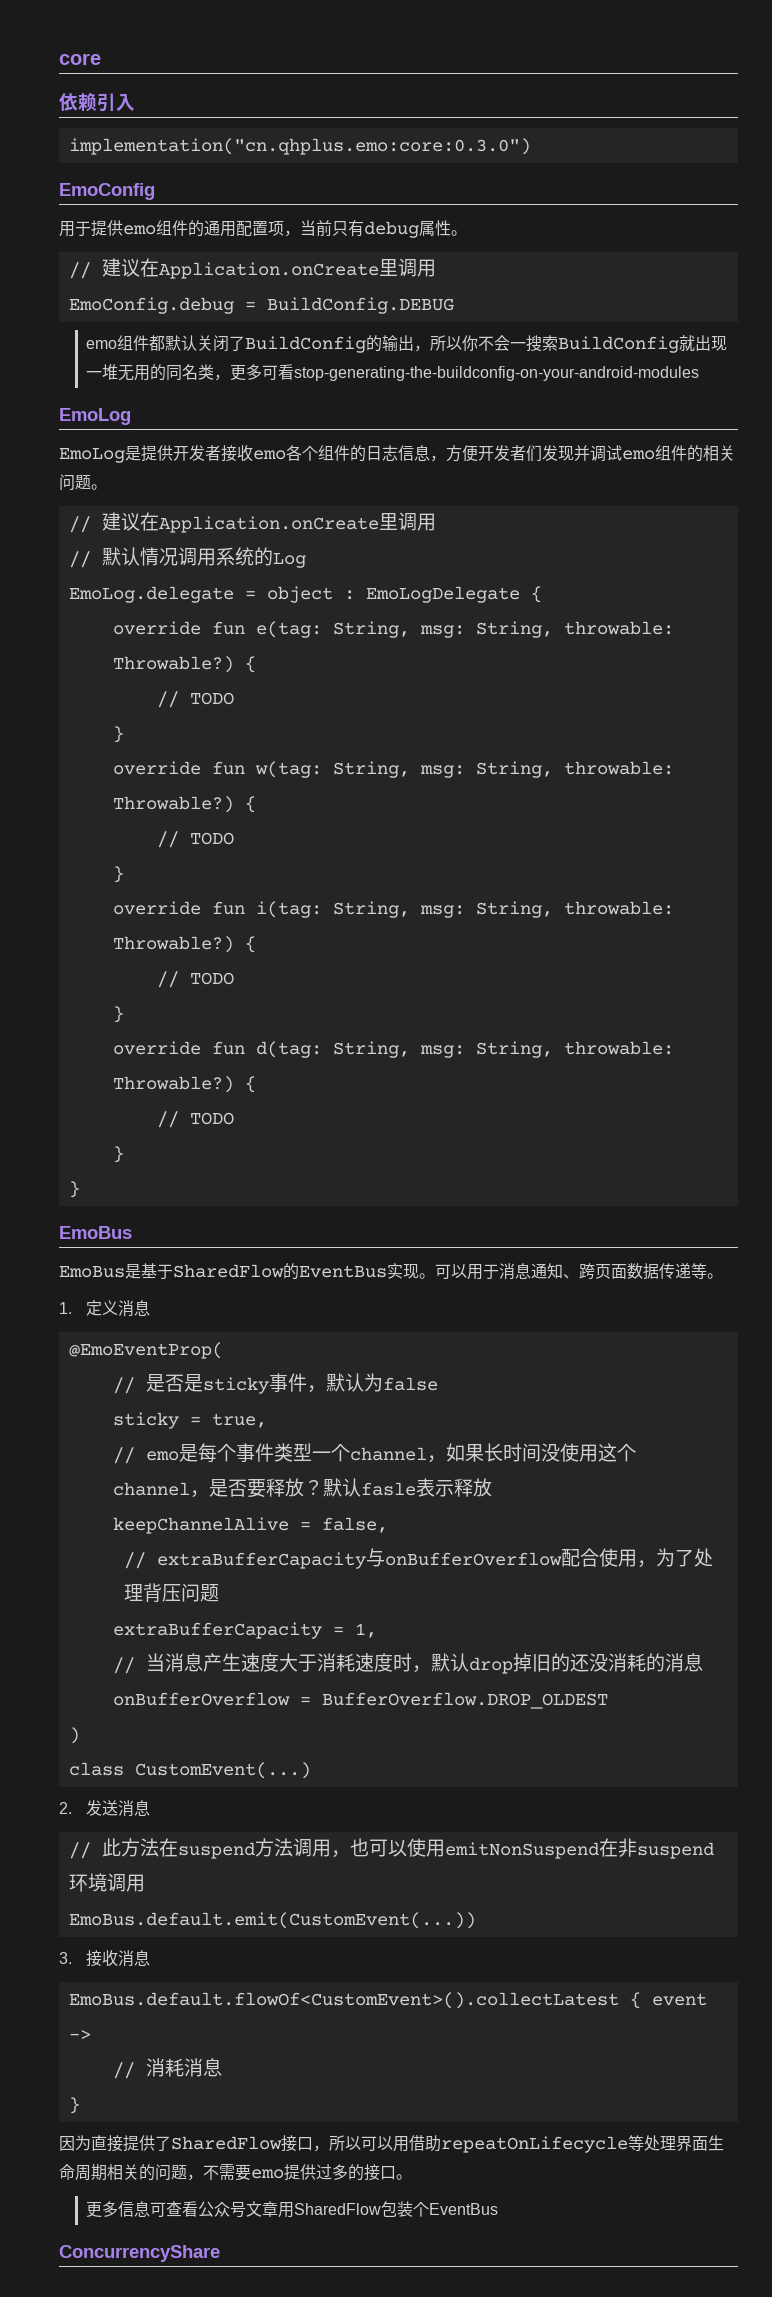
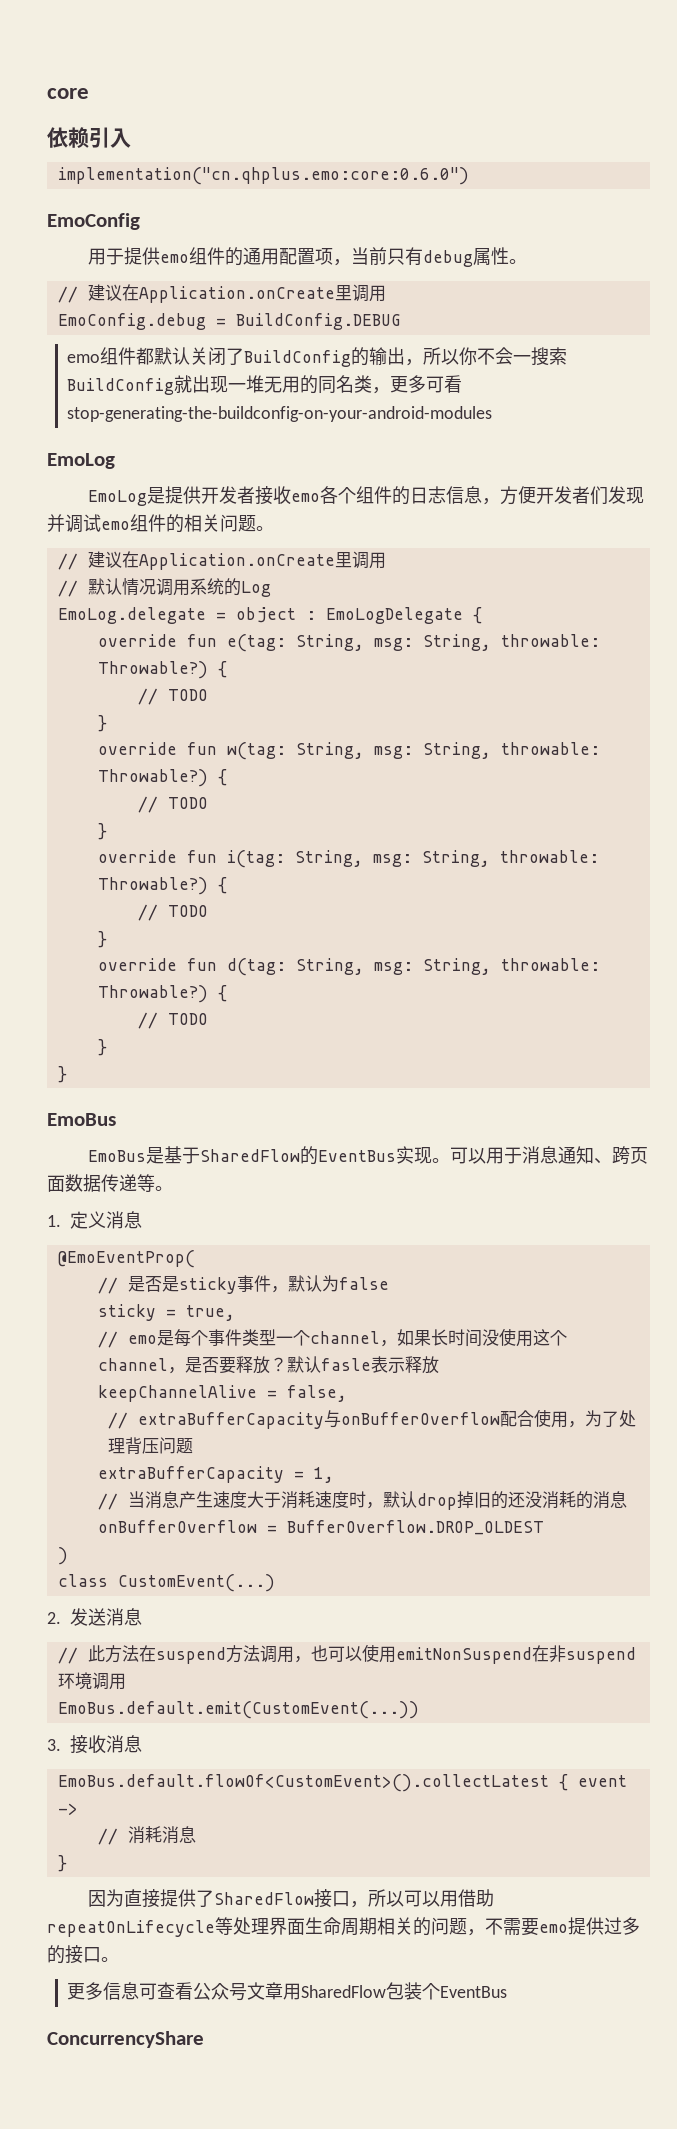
- implementation("cn.qhplus.emo:core:0.3.0")
+ implementation("cn.qhplus.emo:core:0.6.0")

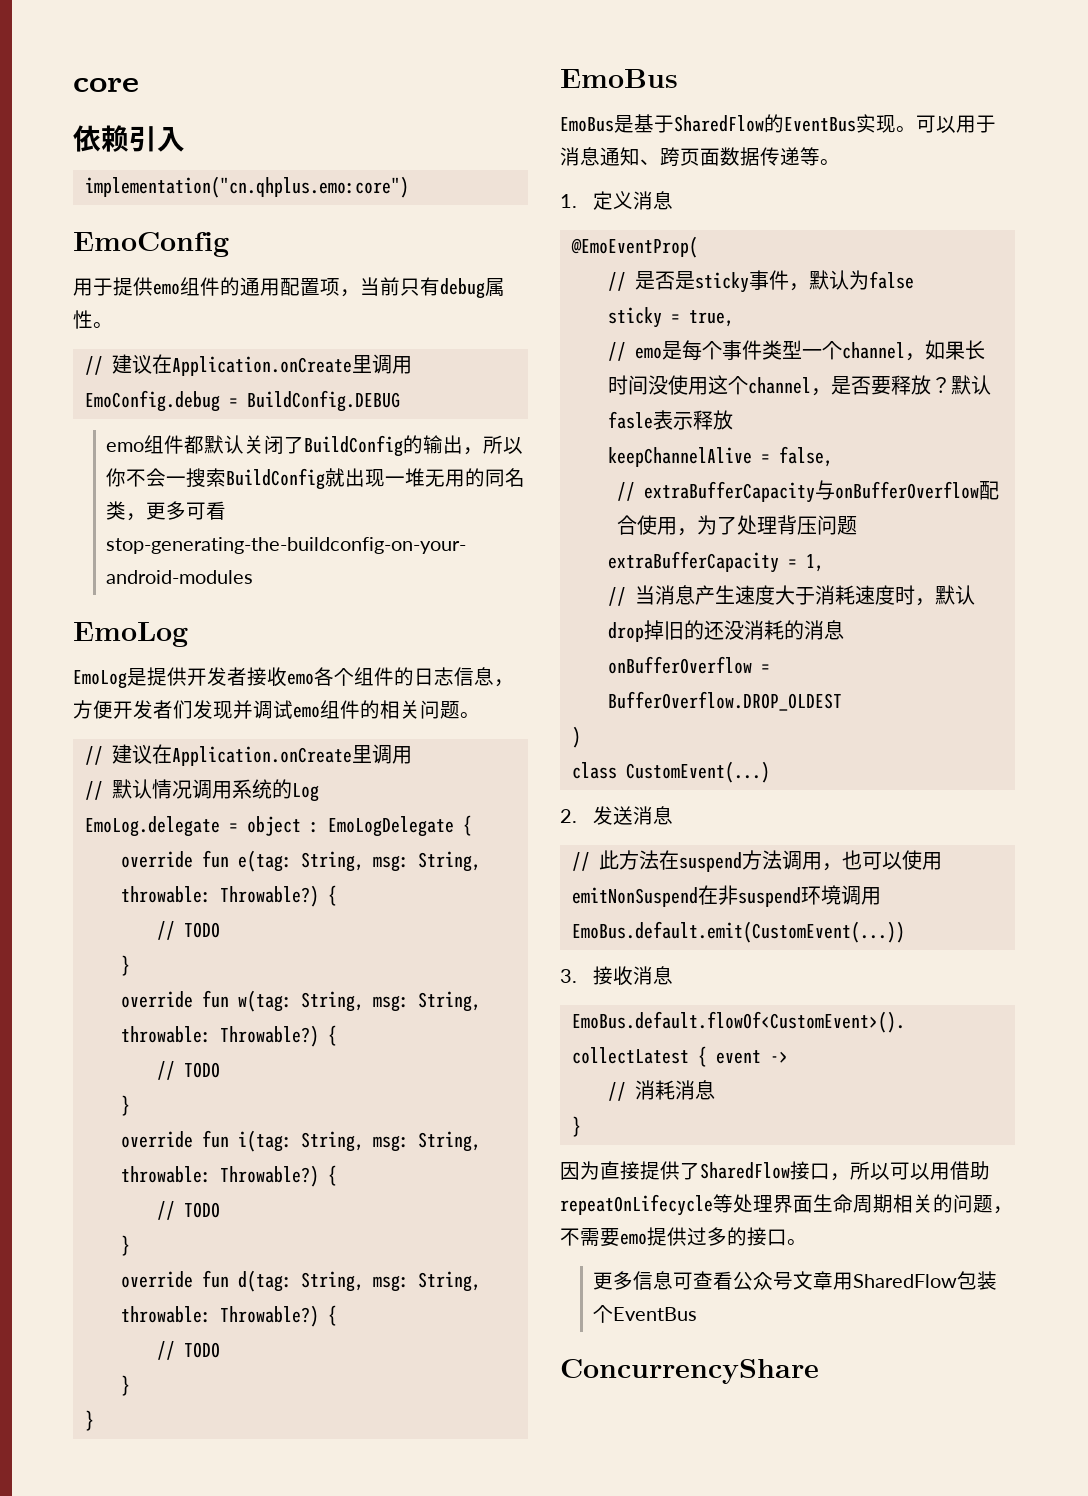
- implementation("cn.qhplus.emo:core:0.6.0")
+ implementation("cn.qhplus.emo:core")

